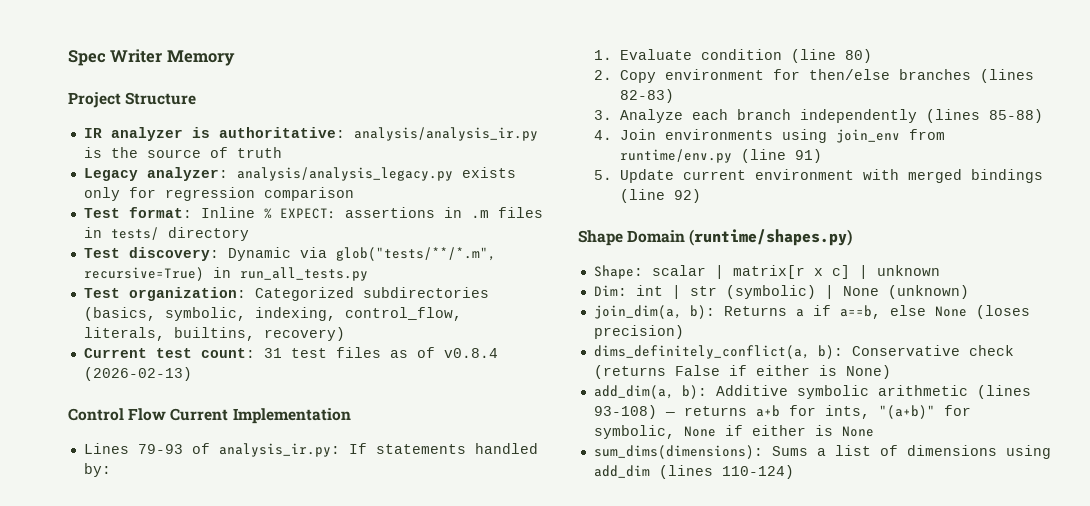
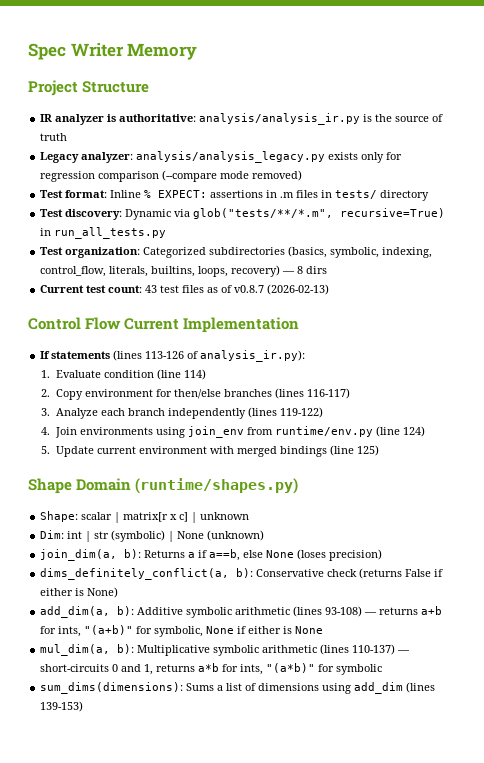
- Legacy analyzer: analysis/analysis_legacy.py exists only for regression comparison
+ Legacy analyzer: analysis/analysis_legacy.py exists only for regression comparison (--compare mode removed)
- Test organization: Categorized subdirectories (basics, symbolic, indexing, control_flow, literals, builtins, recovery)
+ Test organization: Categorized subdirectories (basics, symbolic, indexing, control_flow, literals, builtins, loops, recovery) — 8 dirs
- Current test count: 31 test files as of v0.8.4 (2026-02-13)
+ Current test count: 43 test files as of v0.8.7 (2026-02-13)
- Lines 79-93 of analysis_ir.py: If statements handled by:
+ If statements (lines 113-126 of analysis_ir.py):
- 1. Evaluate condition (line 80)
+ 1. Evaluate condition (line 114)
- 2. Copy environment for then/else branches (lines 82-83)
+ 2. Copy environment for then/else branches (lines 116-117)
- 3. Analyze each branch independently (lines 85-88)
+ 3. Analyze each branch independently (lines 119-122)
- 4. Join environments using join_env from runtime/env.py (line 91)
+ 4. Join environments using join_env from runtime/env.py (line 124)
- 5. Update current environment with merged bindings (line 92)
+ 5. Update current environment with merged bindings (line 125)
+ mul_dim(a, b): Multiplicative symbolic arithmetic (lines 110-137) — short-circuits 0 and 1, returns a*b for ints, "(a*b)" for symbolic
- sum_dims(dimensions): Sums a list of dimensions using add_dim (lines 110-124)
+ sum_dims(dimensions): Sums a list of dimensions using add_dim (lines 139-153)

